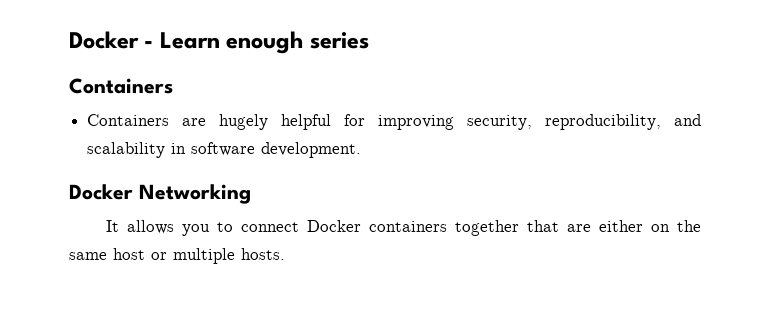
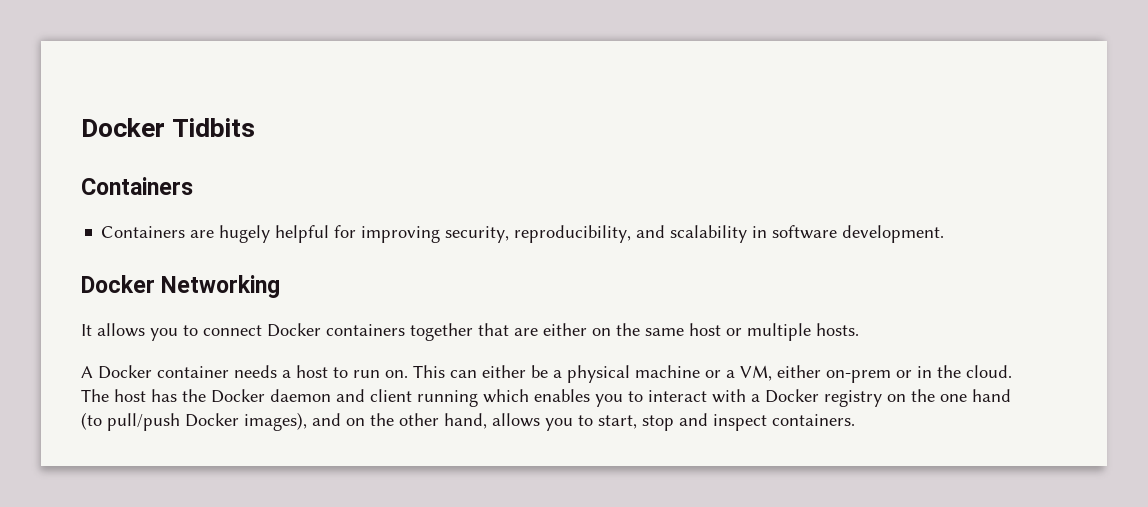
- Docker - Learn enough series
+ Docker Tidbits
+ A Docker container needs a host to run on. This can either be a physical machine or a VM, either on-prem or in the cloud. The host has the Docker daemon and client running which enables you to interact with a Docker registry on the one hand (to pull/push Docker images), and on the other hand, allows you to start, stop and inspect containers.

